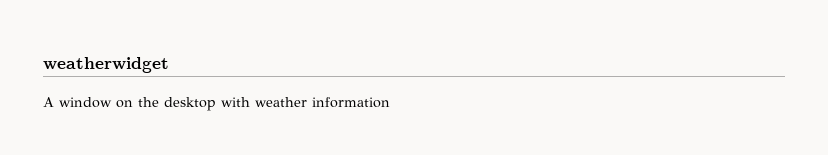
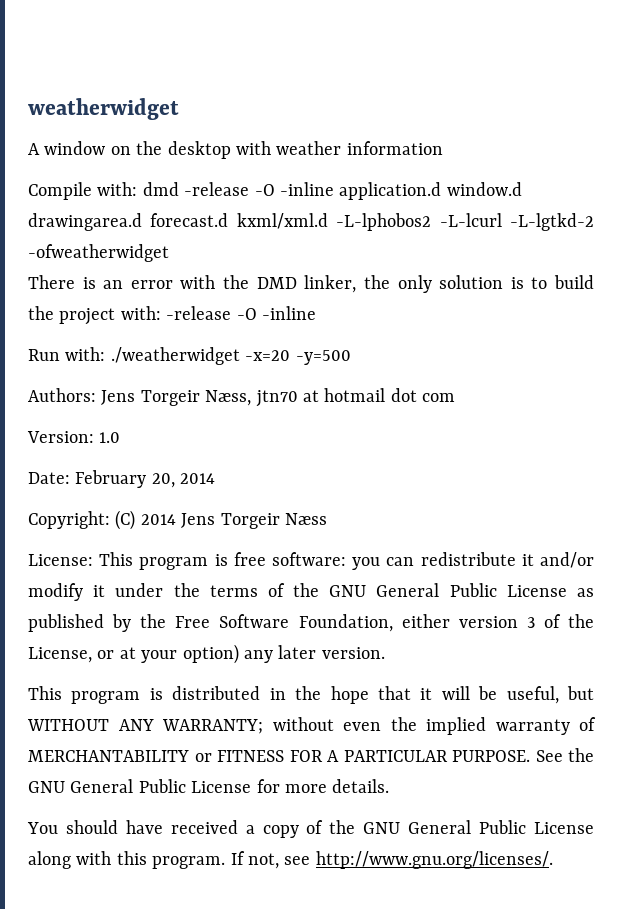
+ Compile with: dmd -release -O -inline application.d window.d drawingarea.d forecast.d kxml/xml.d -L-lphobos2 -L-lcurl -L-lgtkd-2 -ofweatherwidget
+ There is an error with the DMD linker, the only solution is to build the project with: -release -O -inline
+ Run with: ./weatherwidget -x=20 -y=500
+ Authors: Jens Torgeir Næss, jtn70 at hotmail dot com
+ Version: 1.0
+ Date: February 20, 2014
+ Copyright: (C) 2014 Jens Torgeir Næss
+ License: This program is free software: you can redistribute it and/or modify it under the terms of the GNU General Public License as published by the Free Software Foundation, either version 3 of the License, or at your option) any later version.
+ This program is distributed in the hope that it will be useful, but WITHOUT ANY WARRANTY; without even the implied warranty of MERCHANTABILITY or FITNESS FOR A PARTICULAR PURPOSE. See the GNU General Public License for more details.
+ You should have received a copy of the GNU General Public License along with this program. If not, see http://www.gnu.org/licenses/.

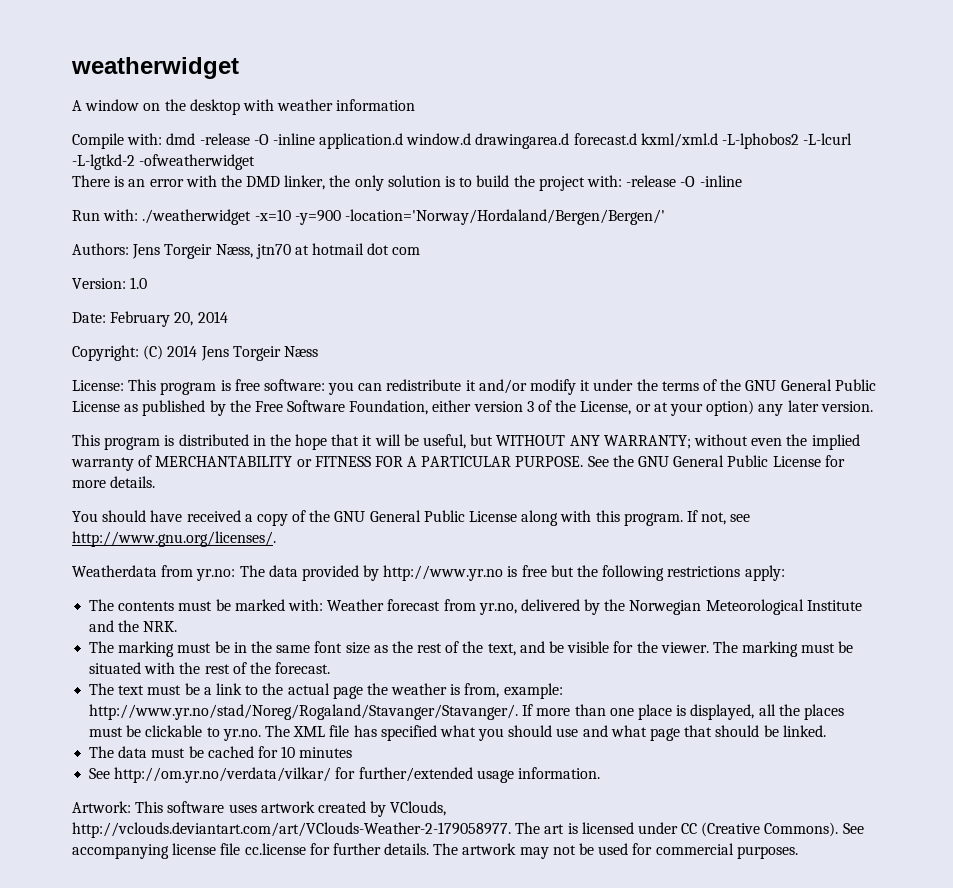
- Run with: ./weatherwidget -x=20 -y=500
+ Run with: ./weatherwidget -x=10 -y=900 -location='Norway/Hordaland/Bergen/Bergen/'
+ Weatherdata from yr.no: The data provided by http://www.yr.no is free but the following restrictions apply:
+ The contents must be marked with: Weather forecast from yr.no, delivered by the Norwegian Meteorological Institute and the NRK.
+ The marking must be in the same font size as the rest of the text, and be visible for the viewer. The marking must be situated with the rest of the forecast.
+ The text must be a link to the actual page the weather is from, example: http://www.yr.no/stad/Noreg/Rogaland/Stavanger/Stavanger/. If more than one place is displayed, all the places must be clickable to yr.no. The XML file has specified what you should use and what page that should be linked.
+ The data must be cached for 10 minutes
+ See http://om.yr.no/verdata/vilkar/ for further/extended usage information.
+ Artwork: This software uses artwork created by VClouds, http://vclouds.deviantart.com/art/VClouds-Weather-2-179058977. The art is licensed under CC (Creative Commons). See accompanying license file cc.license for further details. The artwork may not be used for commercial purposes.

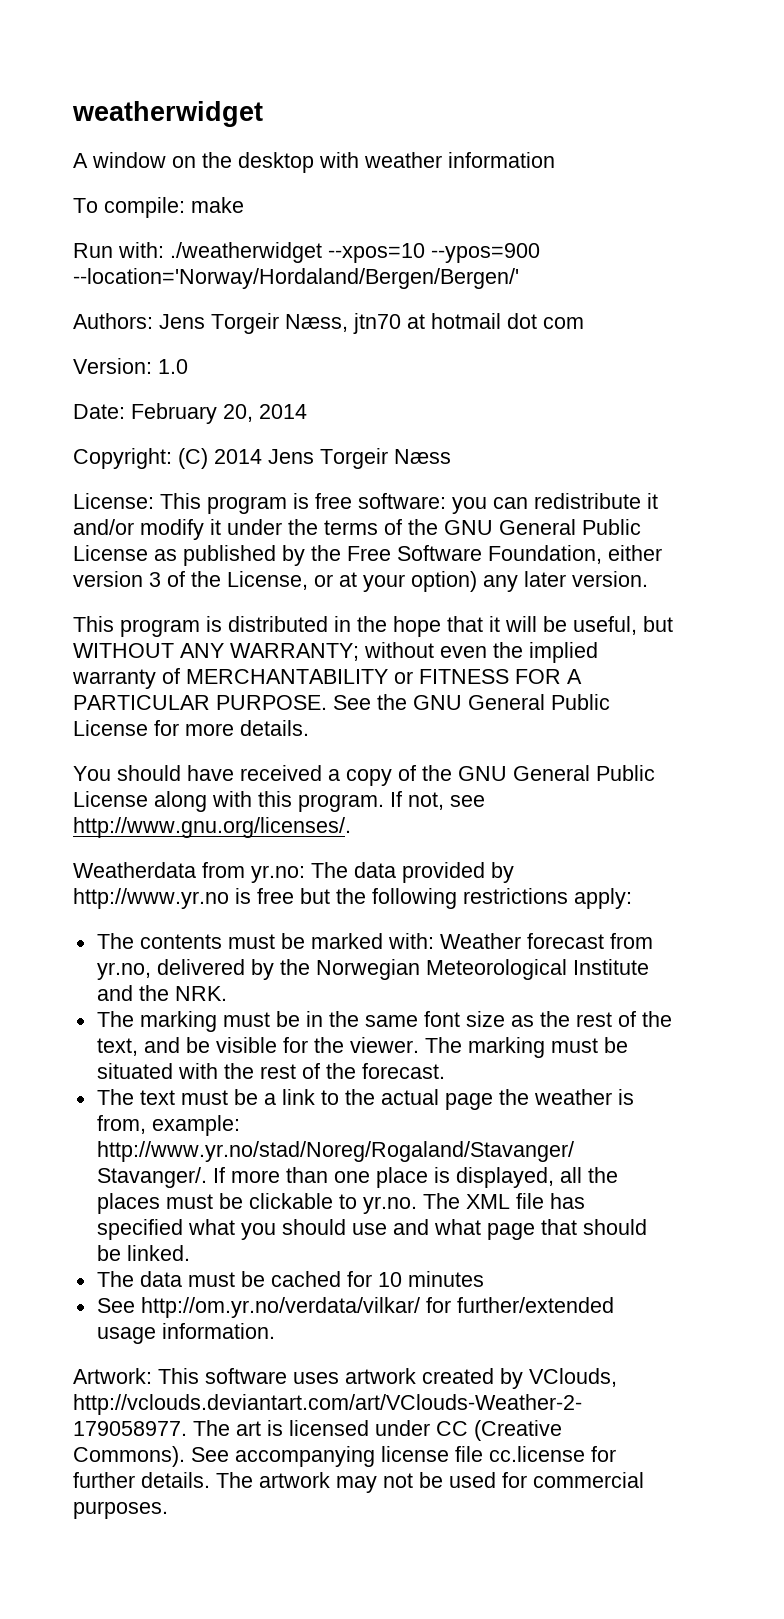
- Compile with: dmd -release -O -inline application.d window.d drawingarea.d forecast.d kxml/xml.d -L-lphobos2 -L-lcurl -L-lgtkd-2 -ofweatherwidget
- There is an error with the DMD linker, the only solution is to build the project with: -release -O -inline
+ To compile: make
- Run with: ./weatherwidget -x=10 -y=900 -location='Norway/Hordaland/Bergen/Bergen/'
+ Run with: ./weatherwidget --xpos=10 --ypos=900 --location='Norway/Hordaland/Bergen/Bergen/'

